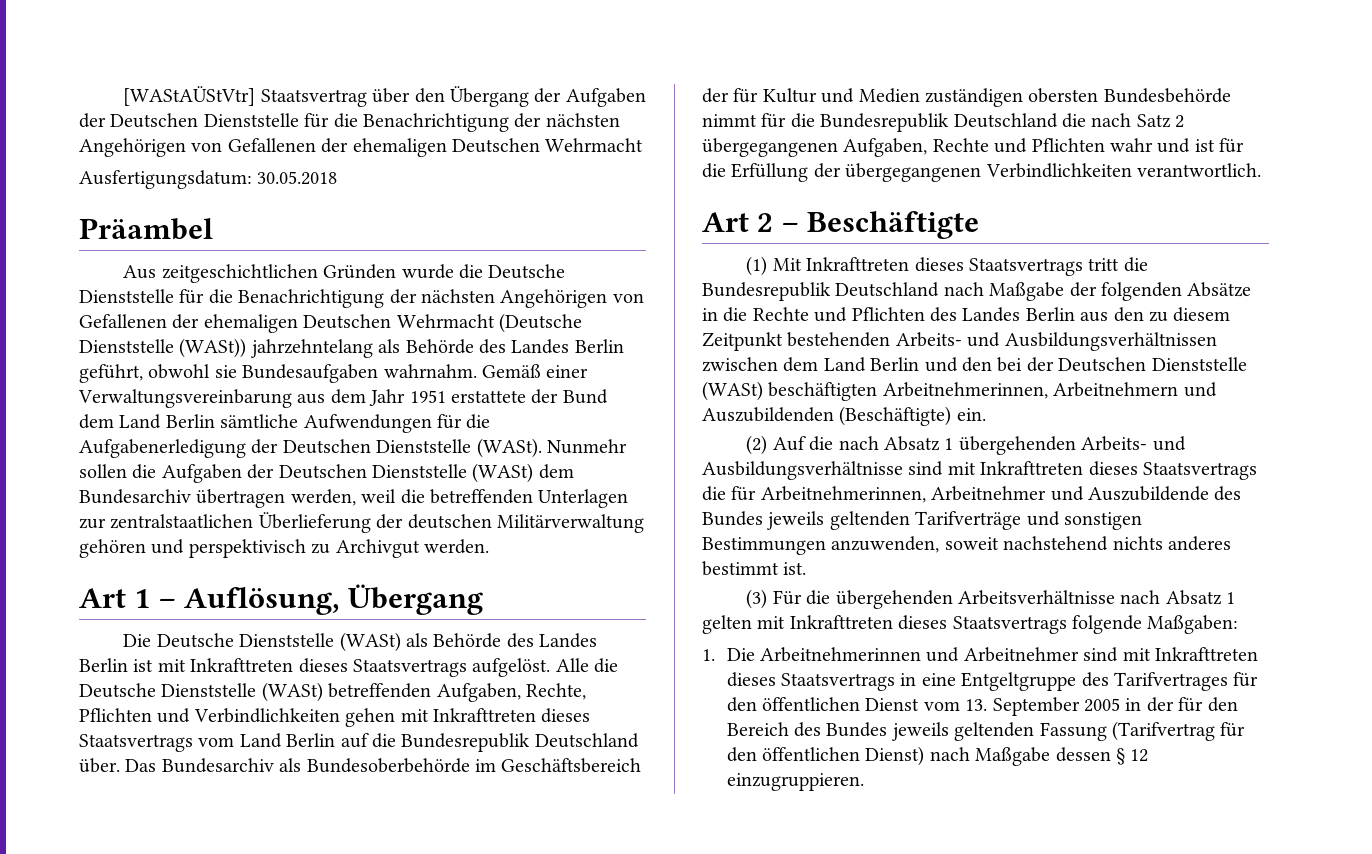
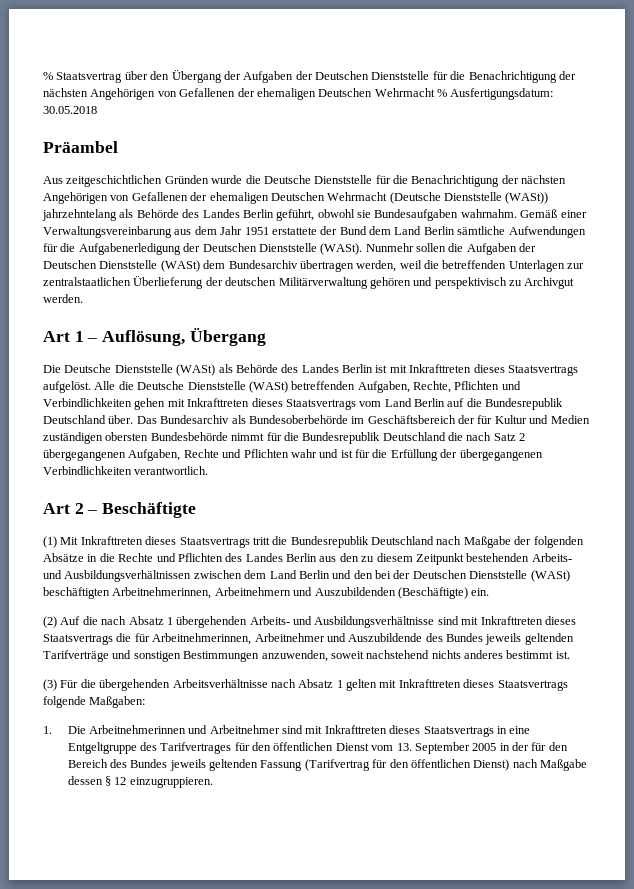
- [WAStAÜStVtr] Staatsvertrag über den Übergang der Aufgaben der Deutschen Dienststelle für die Benachrichtigung der nächsten Angehörigen von Gefallenen der ehemaligen Deutschen Wehrmacht
- Ausfertigungsdatum: 30.05.2018
+ % Staatsvertrag über den Übergang der Aufgaben der Deutschen Dienststelle für die Benachrichtigung der nächsten Angehörigen von Gefallenen der ehemaligen Deutschen Wehrmacht % Ausfertigungsdatum: 30.05.2018

